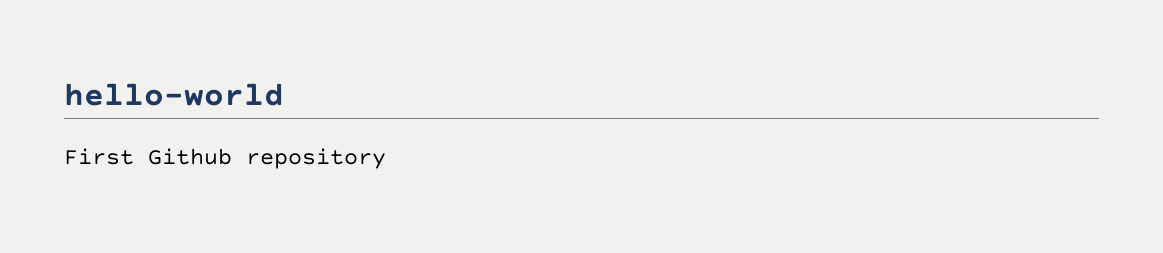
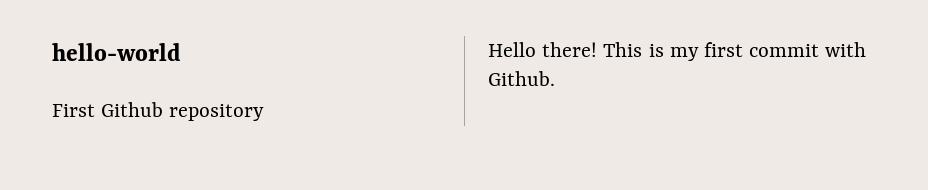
+ Hello there! This is my first commit with Github.

